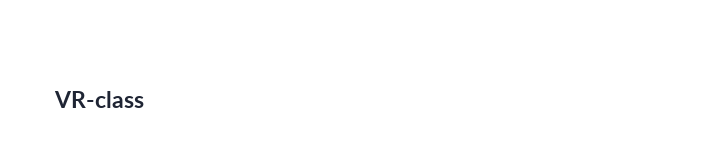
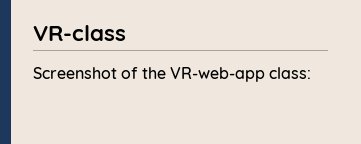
+ Screenshot of the VR-web-app class:

